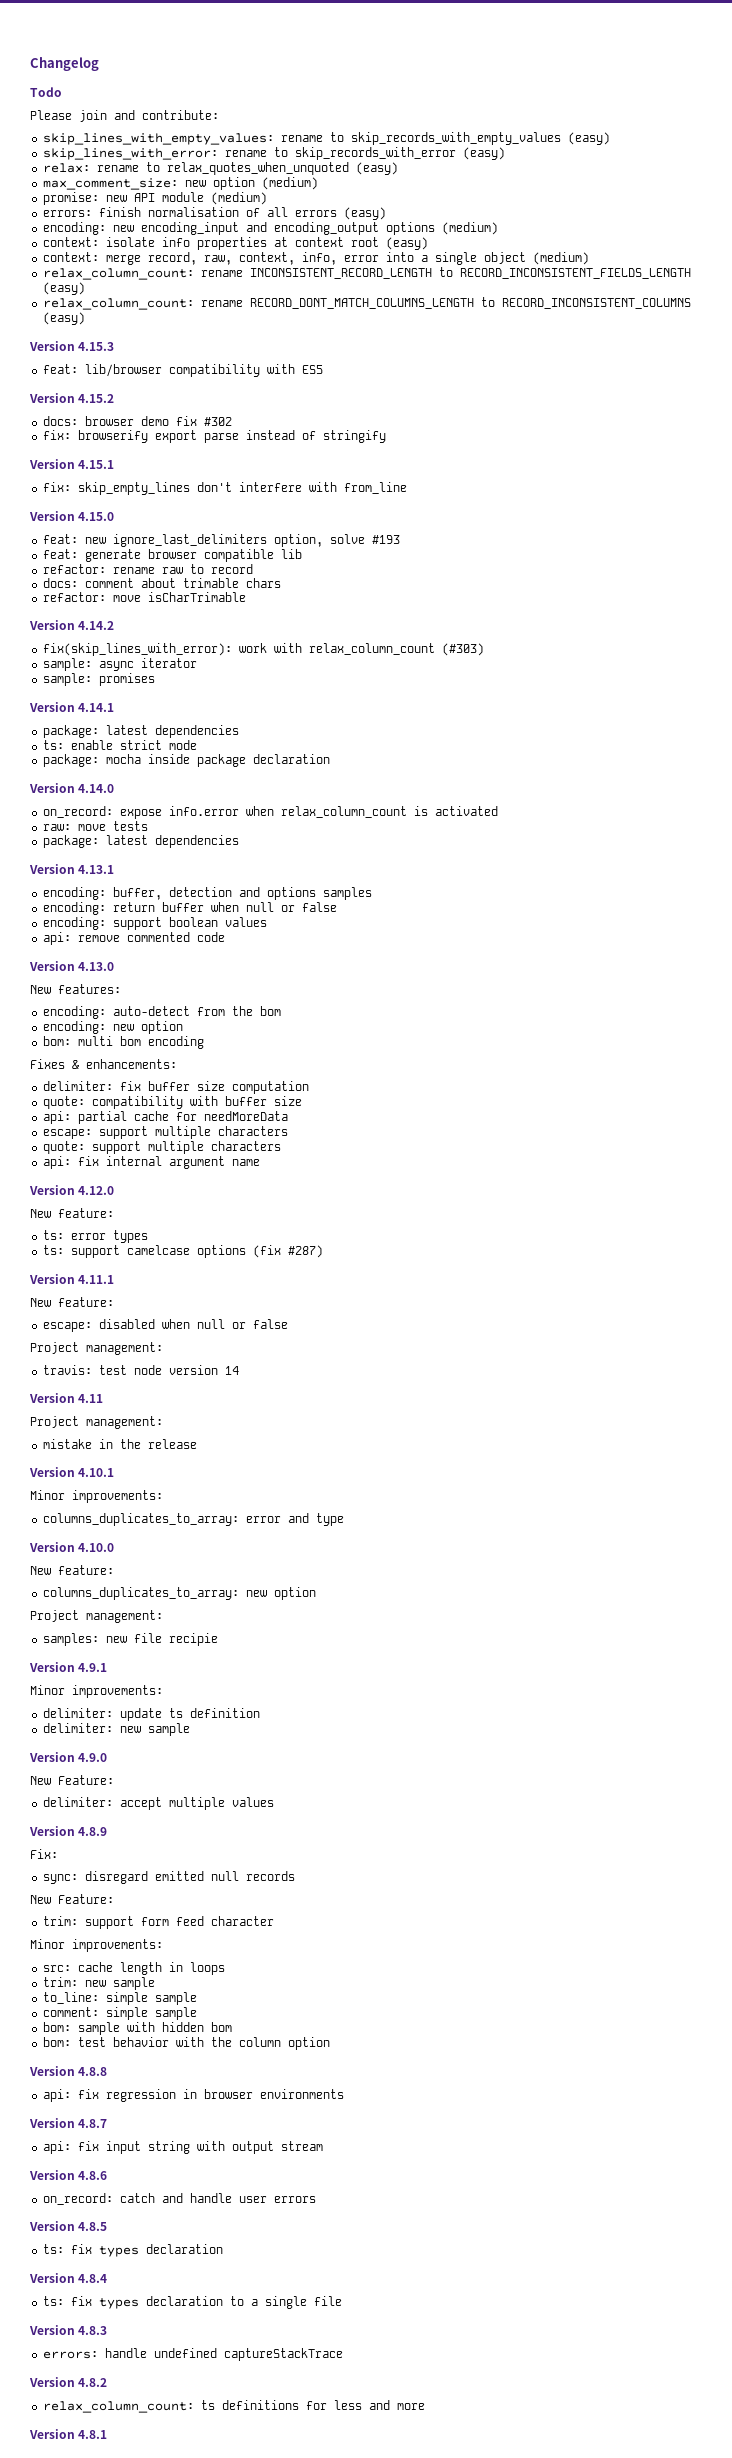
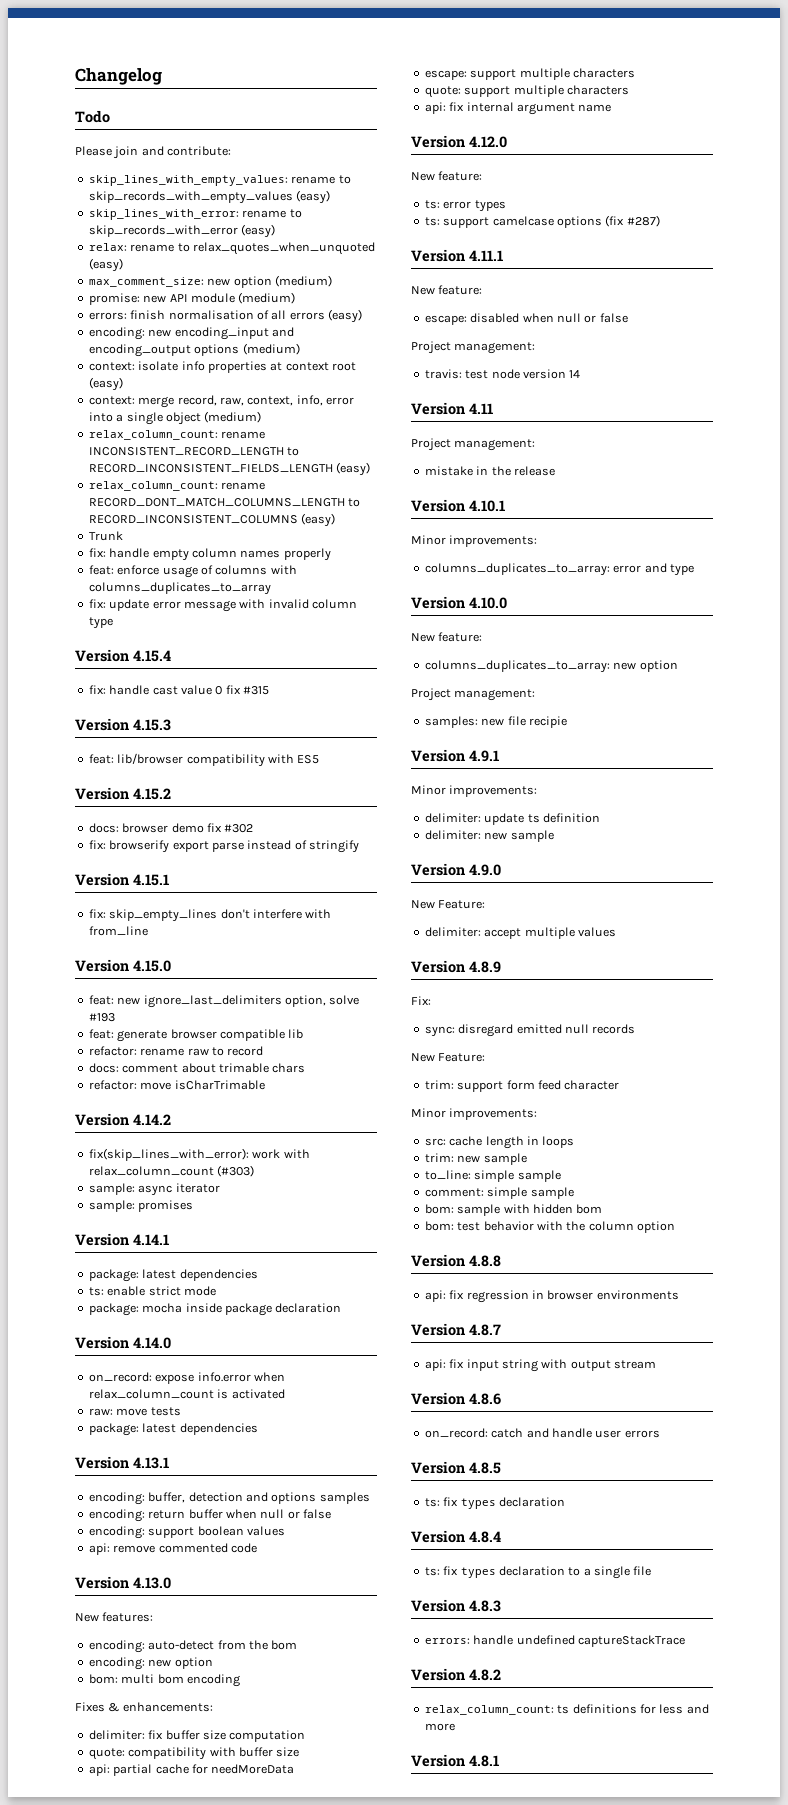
+ Trunk
+ fix: handle empty column names properly
+ feat: enforce usage of columns with columns_duplicates_to_array
+ fix: update error message with invalid column type
+ Version 4.15.4
+ fix: handle cast value 0 fix #315

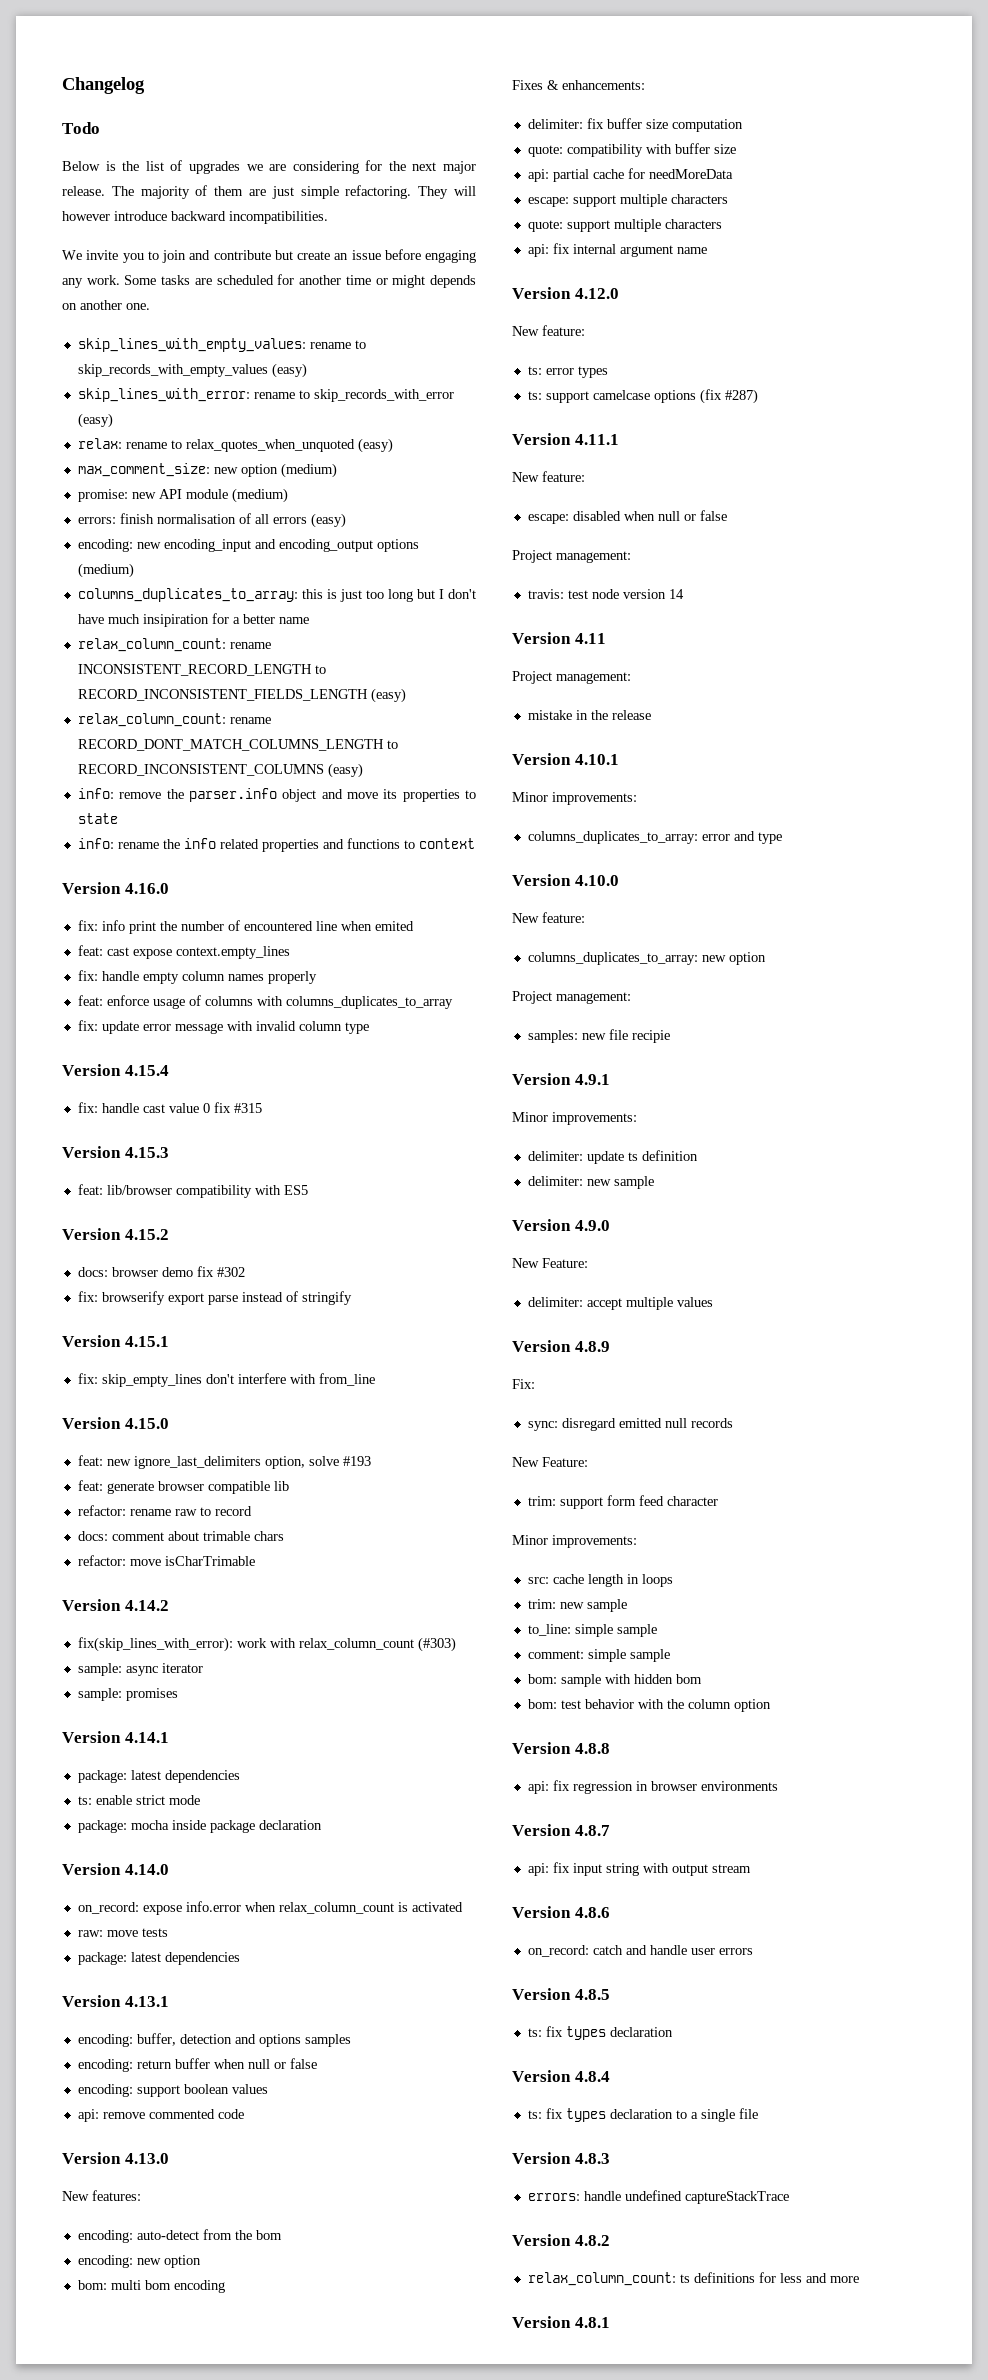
- Please join and contribute:
+ Below is the list of upgrades we are considering for the next major release. The majority of them are just simple refactoring. They will however introduce backward incompatibilities.
+ We invite you to join and contribute but create an issue before engaging any work. Some tasks are scheduled for another time or might depends on another one.
- context: isolate info properties at context root (easy)
- context: merge record, raw, context, info, error into a single object (medium)
+ columns_duplicates_to_array: this is just too long but I don't have much insipiration for a better name
- Trunk
+ info: remove the parser.info object and move its properties to state
+ info: rename the info related properties and functions to context
+ Version 4.16.0
+ fix: info print the number of encountered line when emited
+ feat: cast expose context.empty_lines

